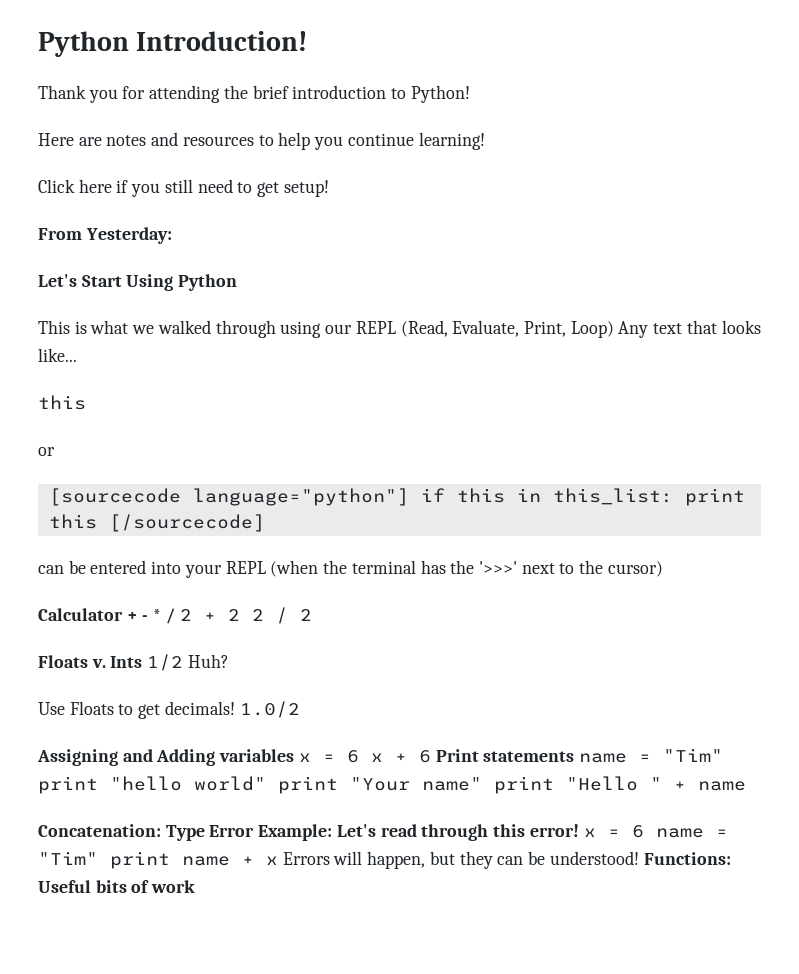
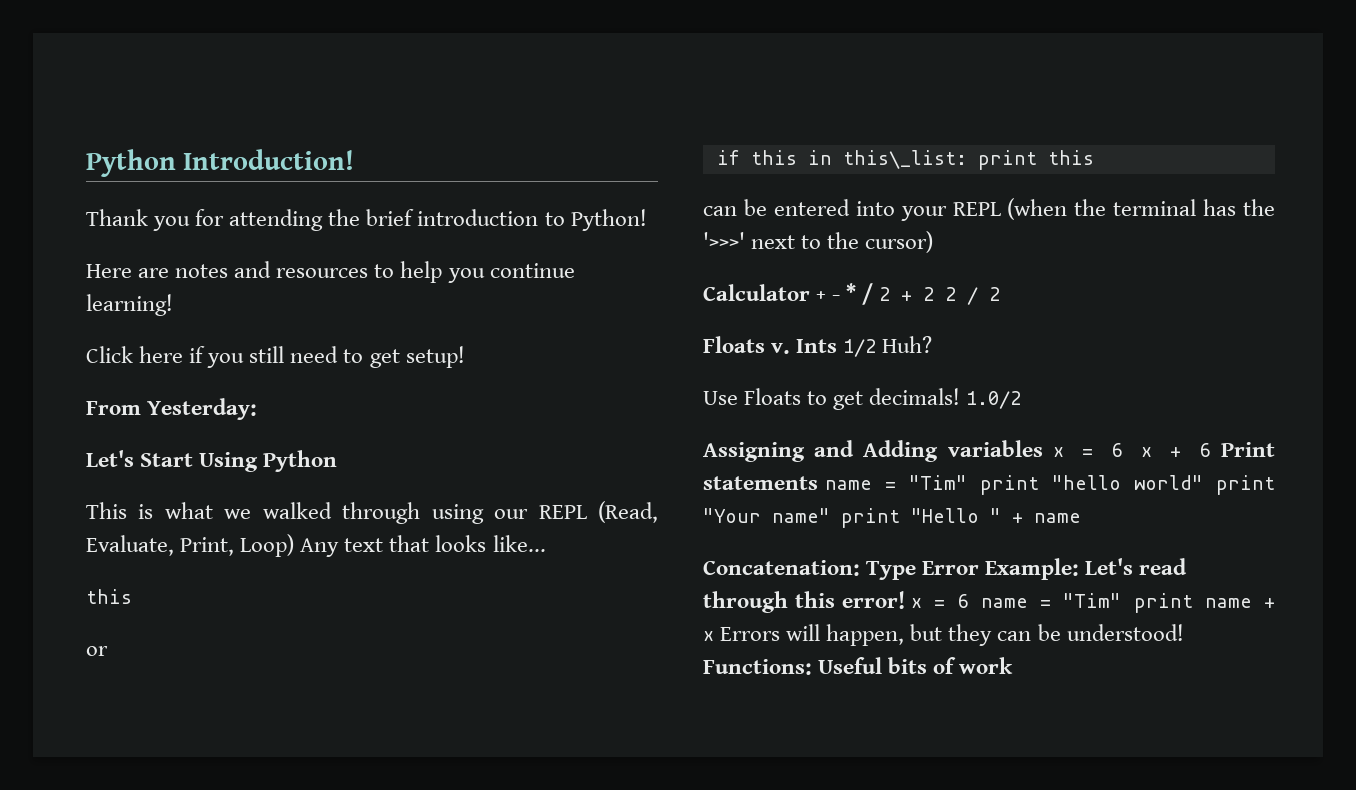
- [sourcecode language="python"] if this in this_list: print this [/sourcecode]
+ if this in this\_list: print this

